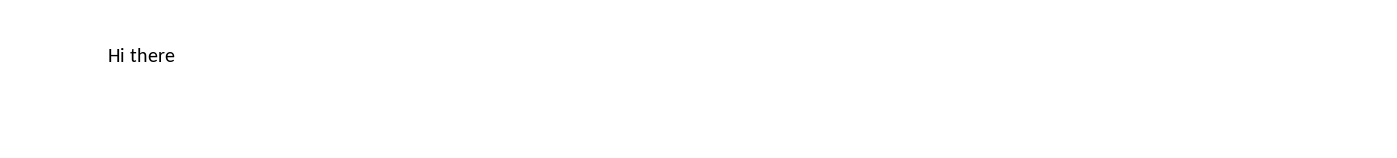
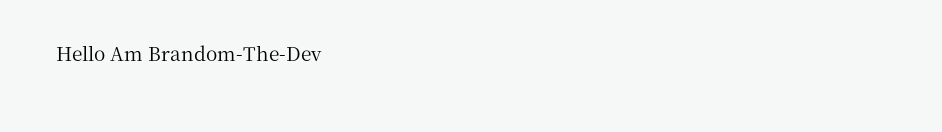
- Hi there
+ Hello Am Brandom-The-Dev

